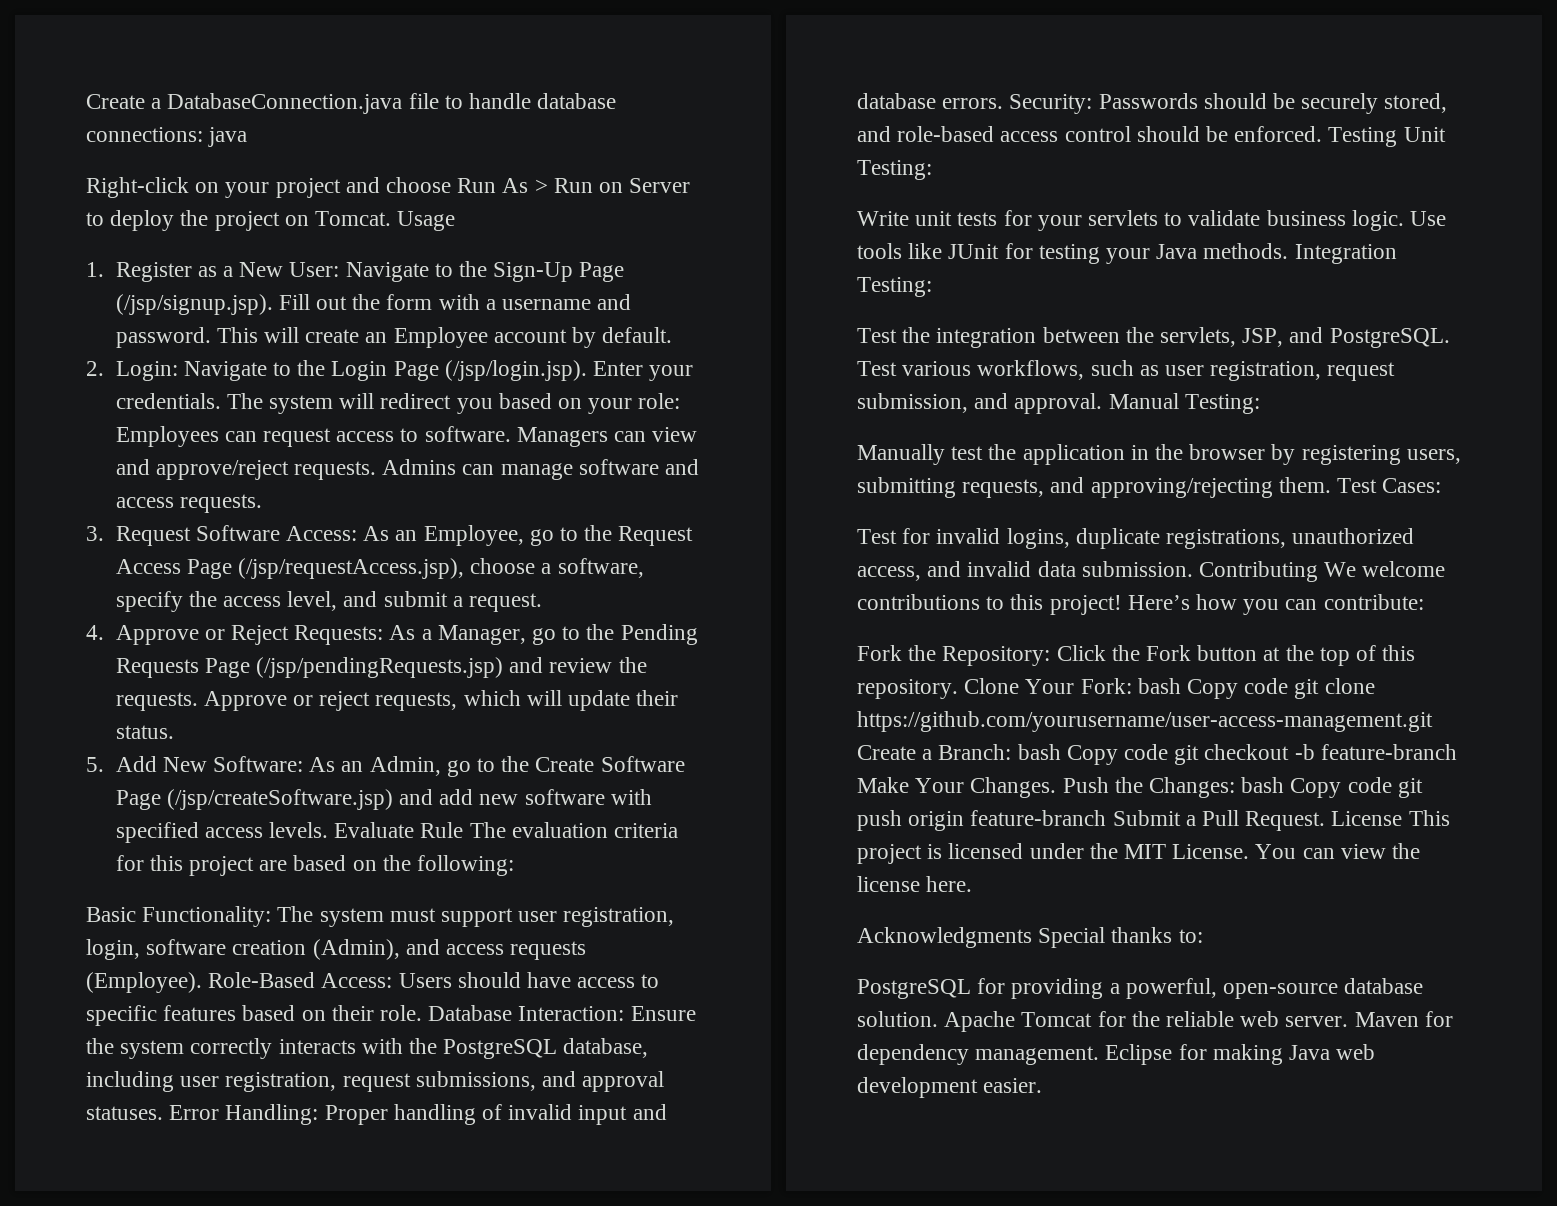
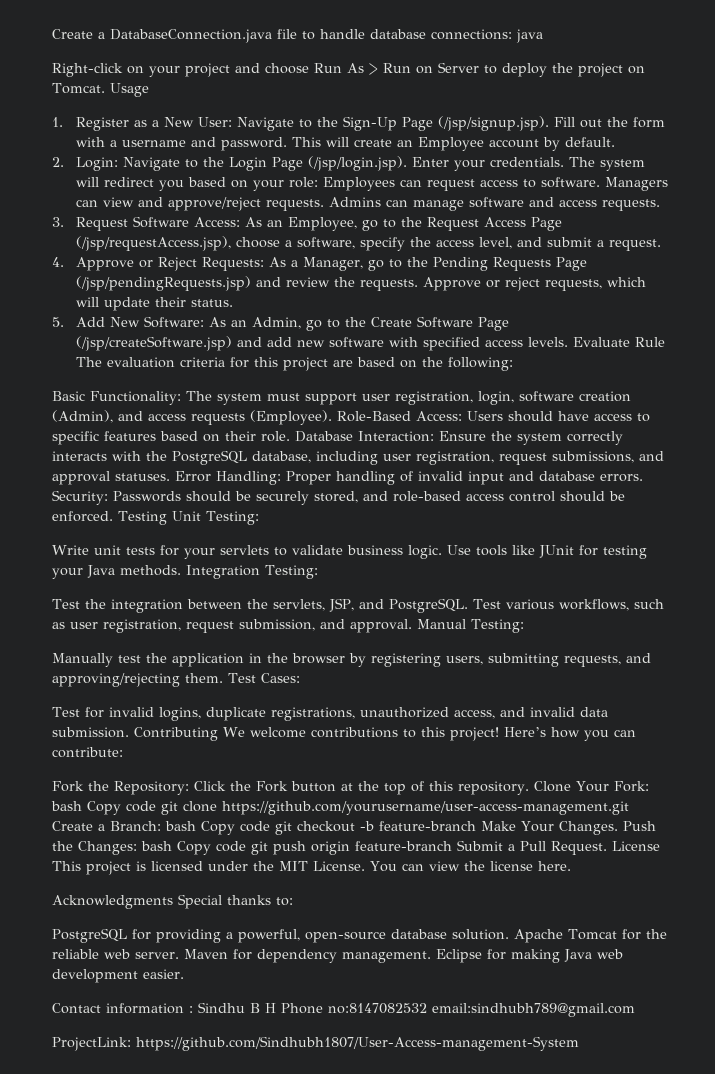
+ Contact information : Sindhu B H Phone no:8147082532 email:sindhubh789@gmail.com
+ ProjectLink: https://github.com/Sindhubh1807/User-Access-management-System

